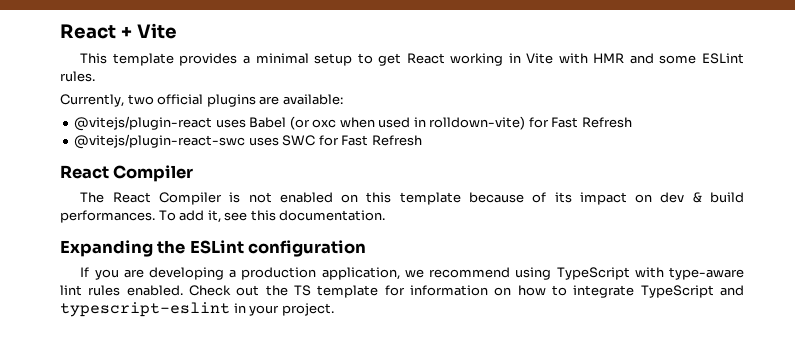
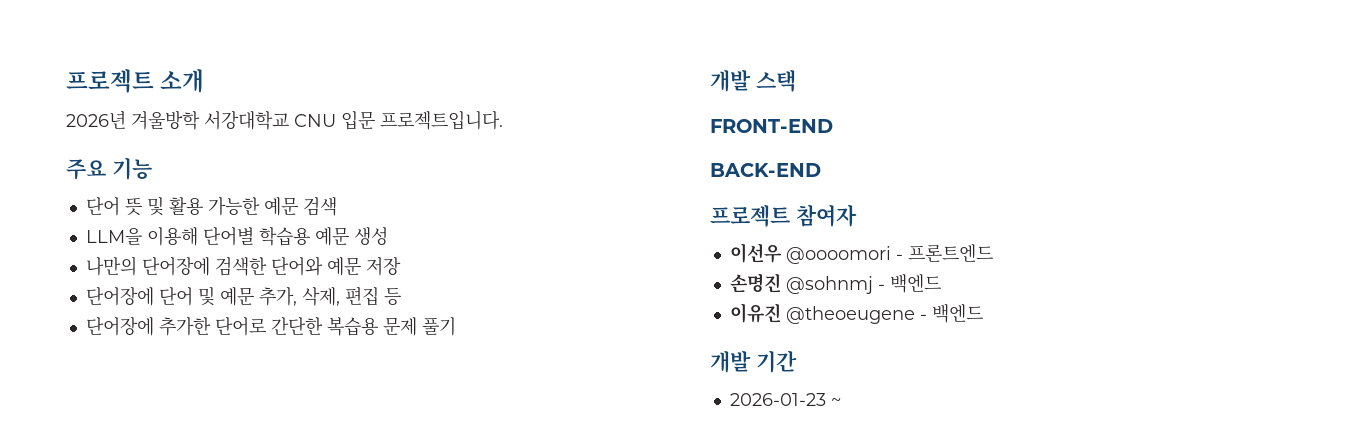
- React + Vite
- This template provides a minimal setup to get React working in Vite with HMR and some ESLint rules.
- Currently, two official plugins are available:
- @vitejs/plugin-react uses Babel (or oxc when used in rolldown-vite) for Fast Refresh
- @vitejs/plugin-react-swc uses SWC for Fast Refresh
- React Compiler
- The React Compiler is not enabled on this template because of its impact on dev & build performances. To add it, see this documentation.
- Expanding the ESLint configuration
- If you are developing a production application, we recommend using TypeScript with type-aware lint rules enabled. Check out the TS template for information on how to integrate TypeScript and typescript-eslint in your project.
+ 프로젝트 소개
+ 2026년 겨울방학 서강대학교 CNU 입문 프로젝트입니다.
+ 주요 기능
+ 단어 뜻 및 활용 가능한 예문 검색
+ LLM을 이용해 단어별 학습용 예문 생성
+ 나만의 단어장에 검색한 단어와 예문 저장
+ 단어장에 단어 및 예문 추가, 삭제, 편집 등
+ 단어장에 추가한 단어로 간단한 복습용 문제 풀기
+ 개발 스택
+ FRONT-END
+ BACK-END
+ 프로젝트 참여자
+ 이선우 @oooomori - 프론트엔드
+ 손명진 @sohnmj - 백엔드
+ 이유진 @theoeugene - 백엔드
+ 개발 기간
+ 2026-01-23 ~

